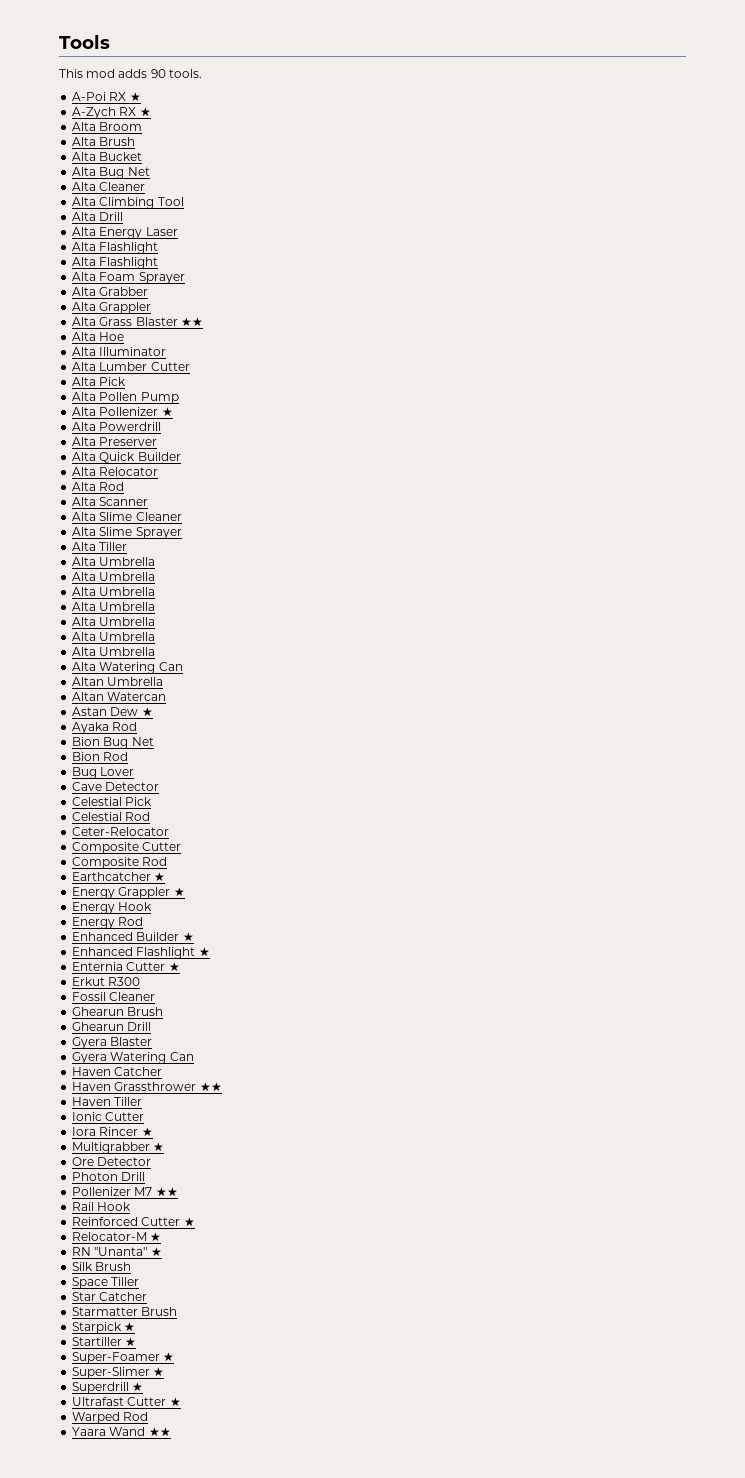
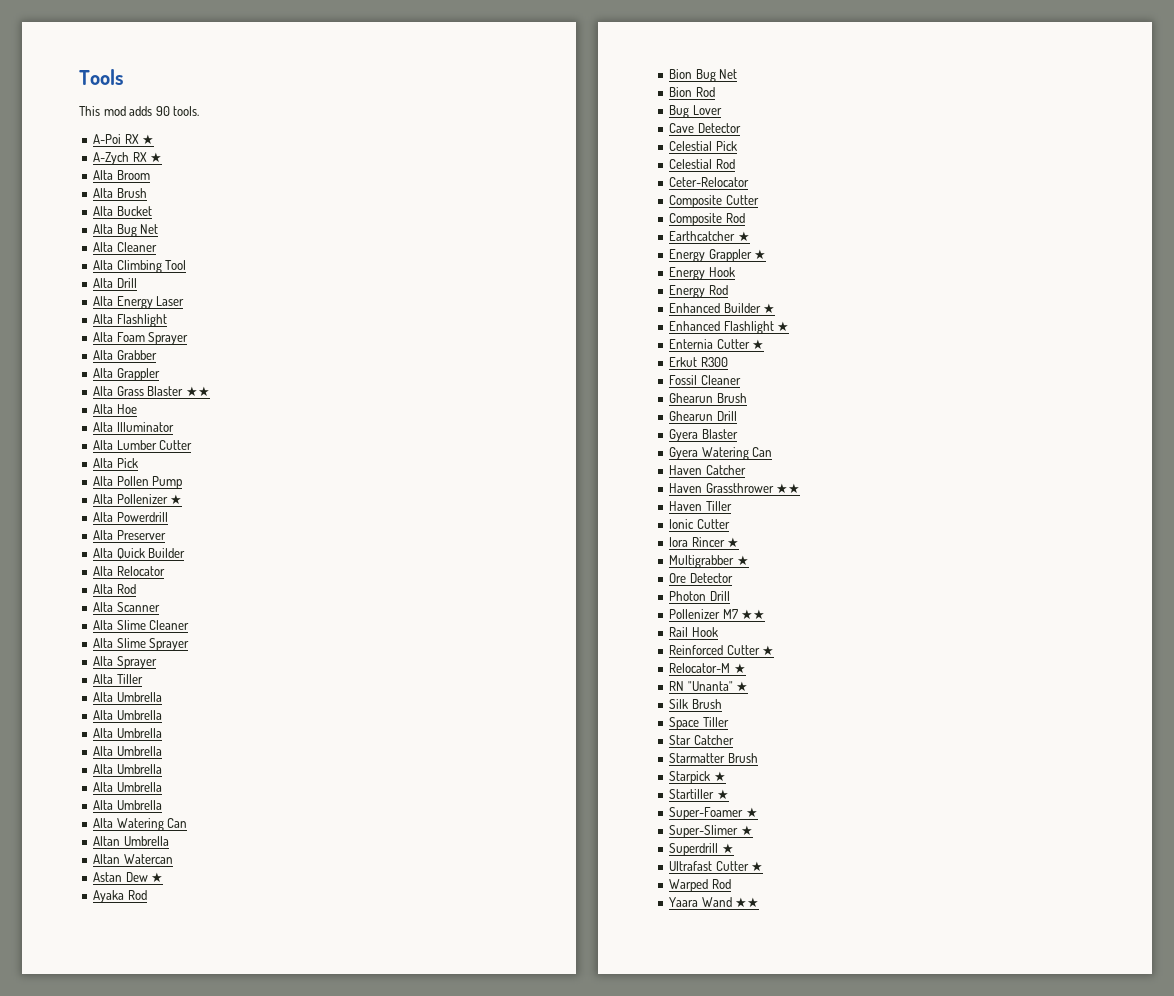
  Alta Energy Laser
- Alta Flashlight
+ Alta Sprayer

